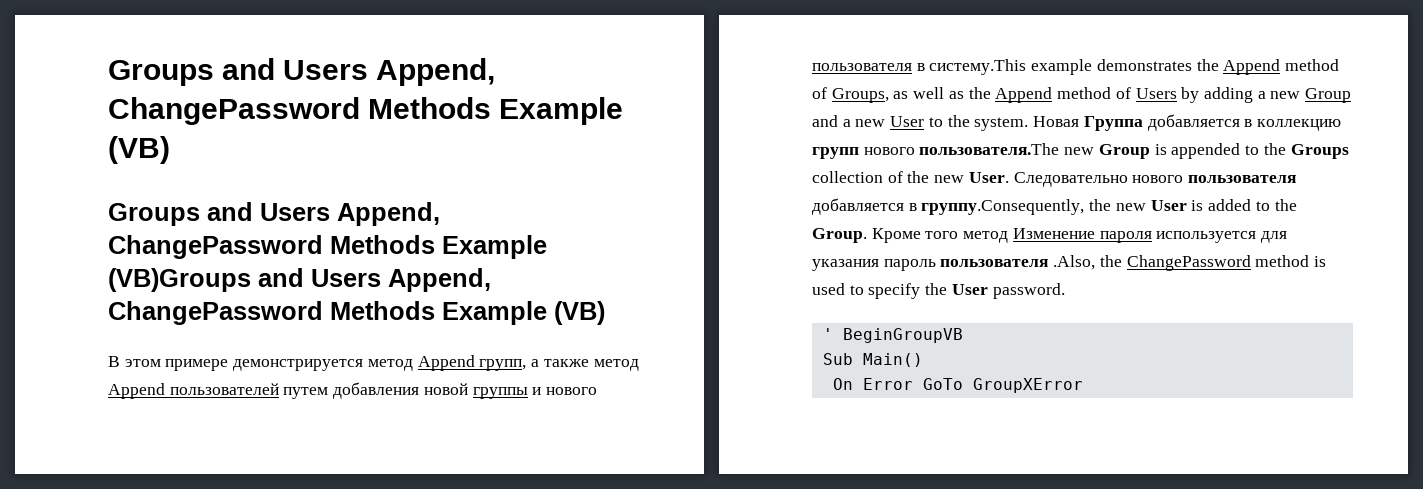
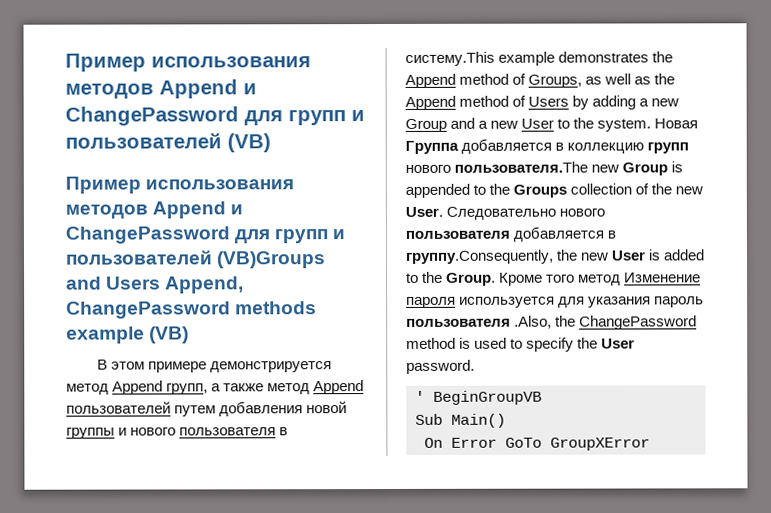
- Groups and Users Append, ChangePassword Methods Example (VB)
- Groups and Users Append, ChangePassword Methods Example (VB)Groups and Users Append, ChangePassword Methods Example (VB)
+ Пример использования методов Append и ChangePassword для групп и пользователей (VB)
+ Пример использования методов Append и ChangePassword для групп и пользователей (VB)Groups and Users Append, ChangePassword methods example (VB)

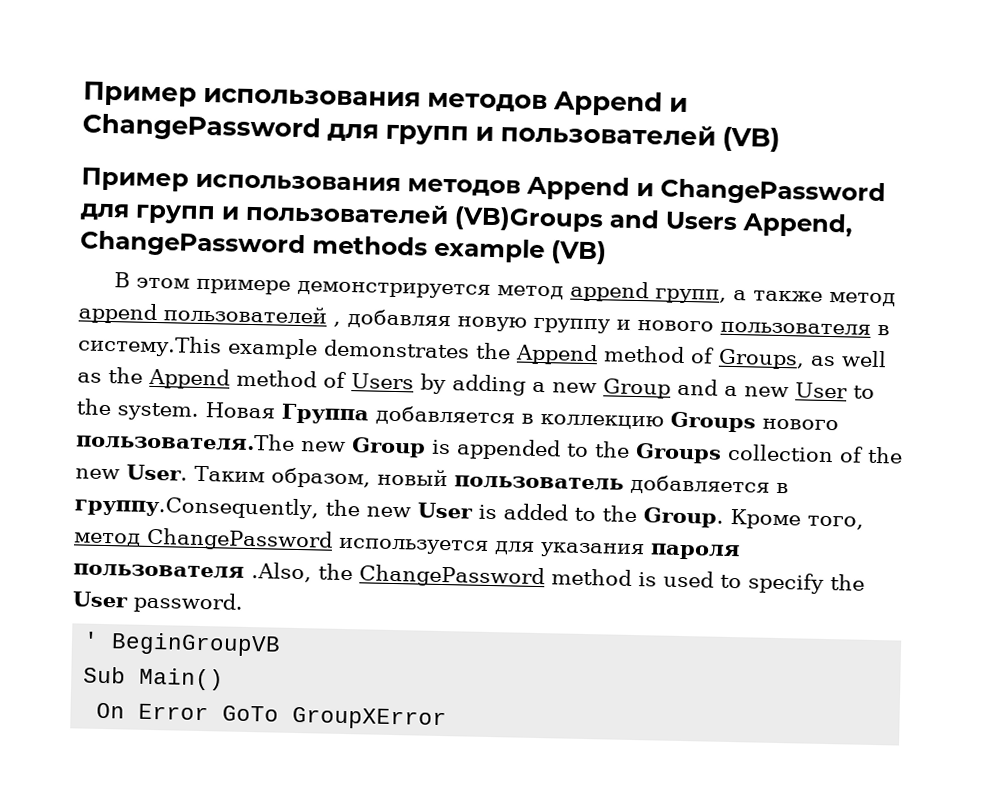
- В этом примере демонстрируется метод Append групп, а также метод Append пользователей путем добавления новой группы и нового пользователя в систему.This example demonstrates the Append method of Groups, as well as the Append method of Users by adding a new Group and a new User to the system.
+ В этом примере демонстрируется метод append групп, а также метод append пользователей , добавляя новую группу и нового пользователя в систему.This example demonstrates the Append method of Groups, as well as the Append method of Users by adding a new Group and a new User to the system.
- Новая Группа добавляется в коллекцию групп нового пользователя.The new Group is appended to the Groups collection of the new User.
+ Новая Группа добавляется в коллекцию Groups нового пользователя.The new Group is appended to the Groups collection of the new User.
- Следовательно нового пользователя добавляется в группу.Consequently, the new User is added to the Group.
+ Таким образом, новый пользователь добавляется в группу.Consequently, the new User is added to the Group.
- Кроме того метод Изменение пароля используется для указания пароль пользователя .Also, the ChangePassword method is used to specify the User password.
+ Кроме того, метод ChangePassword используется для указания пароля пользователя .Also, the ChangePassword method is used to specify the User password.

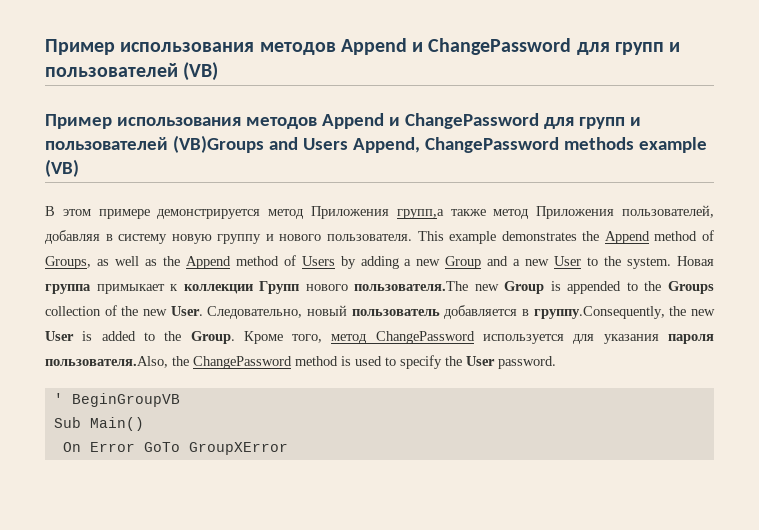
- В этом примере демонстрируется метод append групп, а также метод append пользователей , добавляя новую группу и нового пользователя в систему.This example demonstrates the Append method of Groups, as well as the Append method of Users by adding a new Group and a new User to the system.
+ В этом примере демонстрируется метод Приложения групп,а также метод Приложения пользователей, добавляя в систему новую группу и нового пользователя. This example demonstrates the Append method of Groups, as well as the Append method of Users by adding a new Group and a new User to the system.
- Новая Группа добавляется в коллекцию Groups нового пользователя.The new Group is appended to the Groups collection of the new User.
+ Новая группа примыкает к коллекции Групп нового пользователя.The new Group is appended to the Groups collection of the new User.
- Таким образом, новый пользователь добавляется в группу.Consequently, the new User is added to the Group.
+ Следовательно, новый пользователь добавляется в группу.Consequently, the new User is added to the Group.
- Кроме того, метод ChangePassword используется для указания пароля пользователя .Also, the ChangePassword method is used to specify the User password.
+ Кроме того, метод ChangePassword используется для указания пароля пользователя.Also, the ChangePassword method is used to specify the User password.

